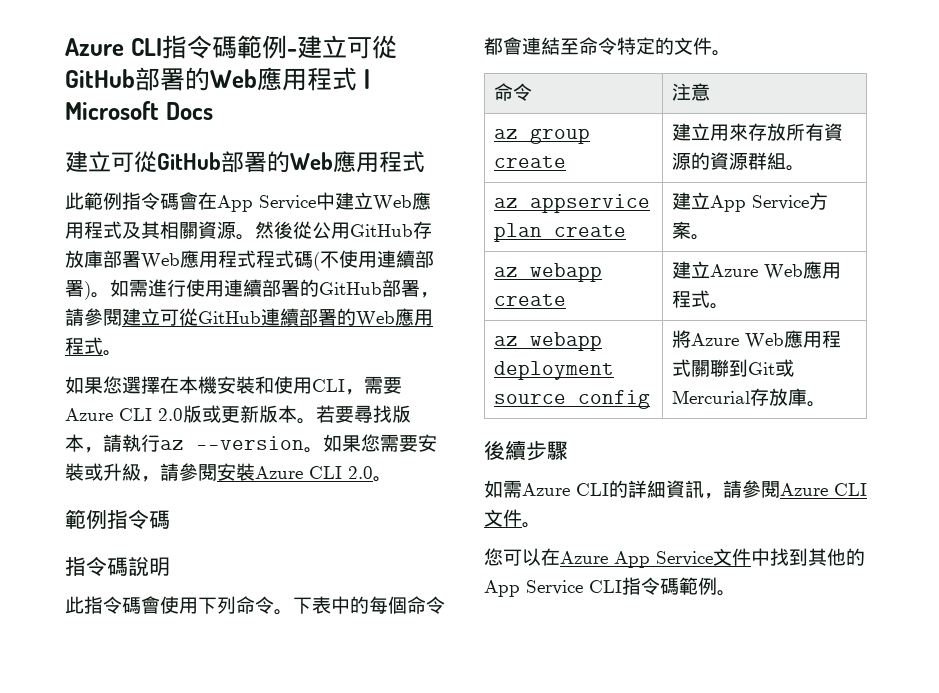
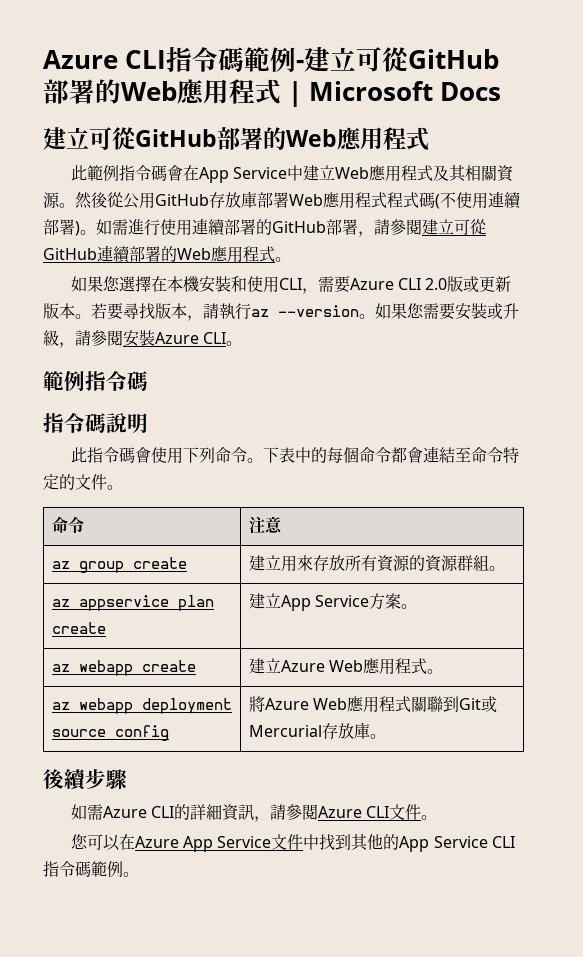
- 如果您需要安裝或升級，請參閱安裝Azure CLI 2.0。
+ 如果您需要安裝或升級，請參閱安裝Azure CLI。

